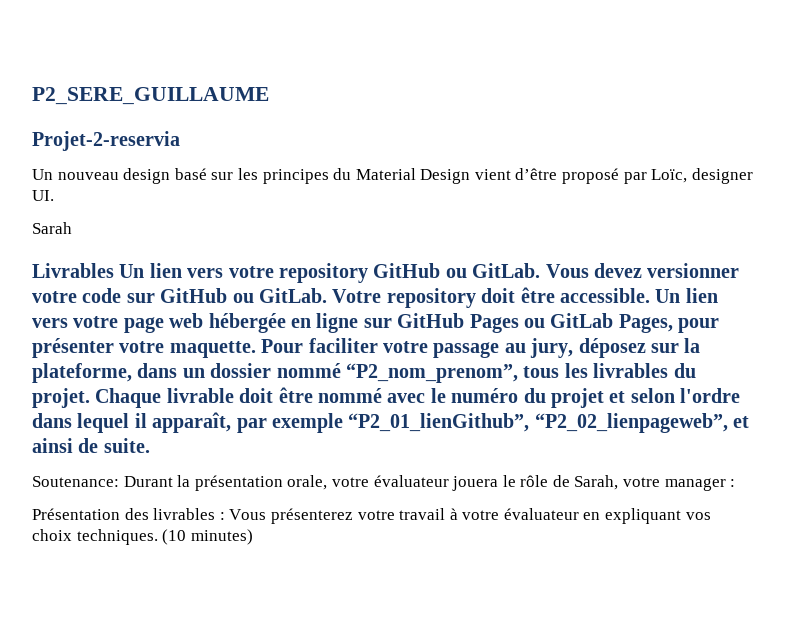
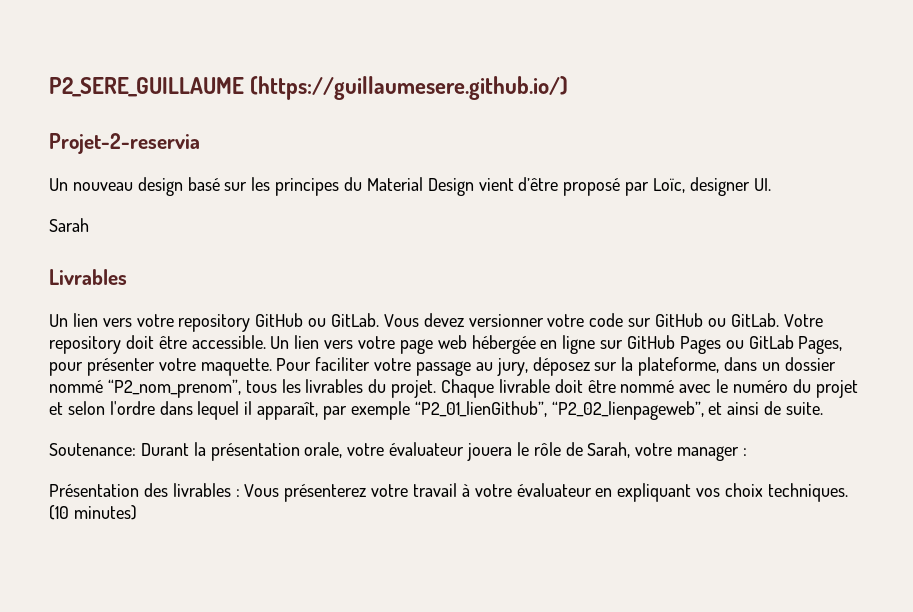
- P2_SERE_GUILLAUME
+ P2_SERE_GUILLAUME (https://guillaumesere.github.io/)
- Livrables Un lien vers votre repository GitHub ou GitLab.
+ Livrables
+ Un lien vers votre repository GitHub ou GitLab.

